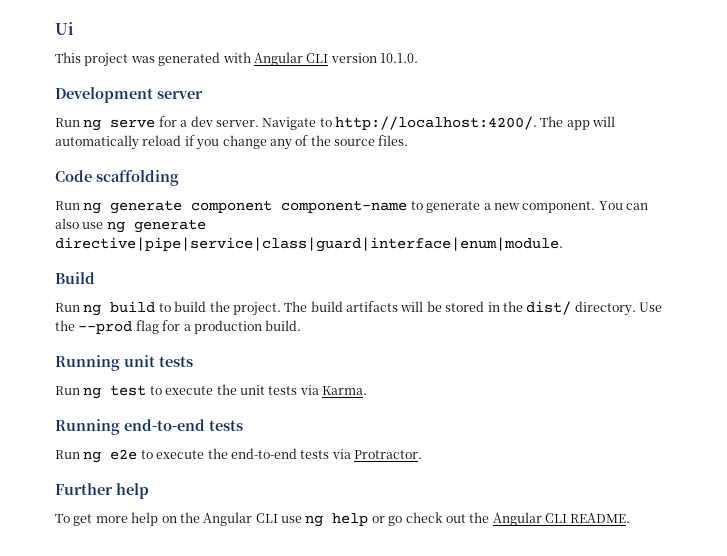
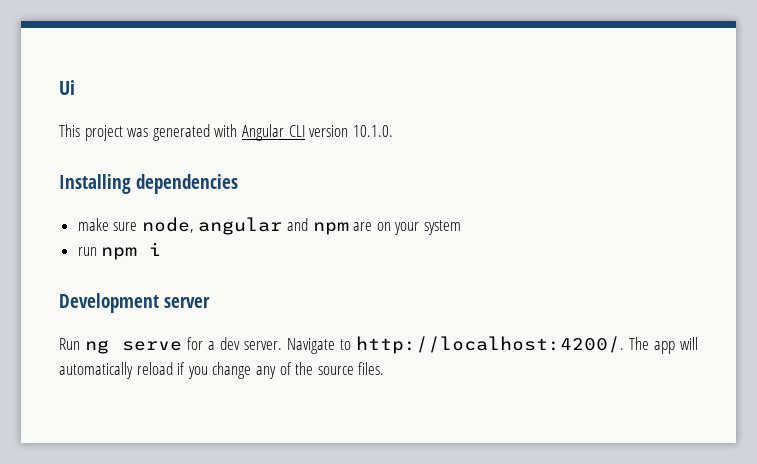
+ Installing dependencies
+ make sure node, angular and npm are on your system
+ run npm i
- Code scaffolding
- Run ng generate component component-name to generate a new component. You can also use ng generate directive|pipe|service|class|guard|interface|enum|module.
- Build
- Run ng build to build the project. The build artifacts will be stored in the dist/ directory. Use the --prod flag for a production build.
- Running unit tests
- Run ng test to execute the unit tests via Karma.
- Running end-to-end tests
- Run ng e2e to execute the end-to-end tests via Protractor.
- Further help
- To get more help on the Angular CLI use ng help or go check out the Angular CLI README.

